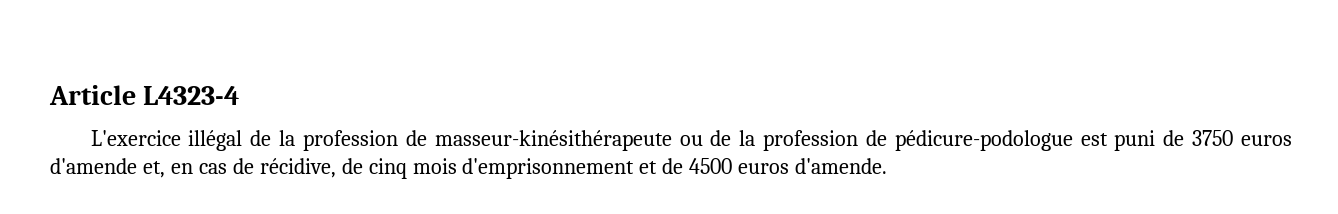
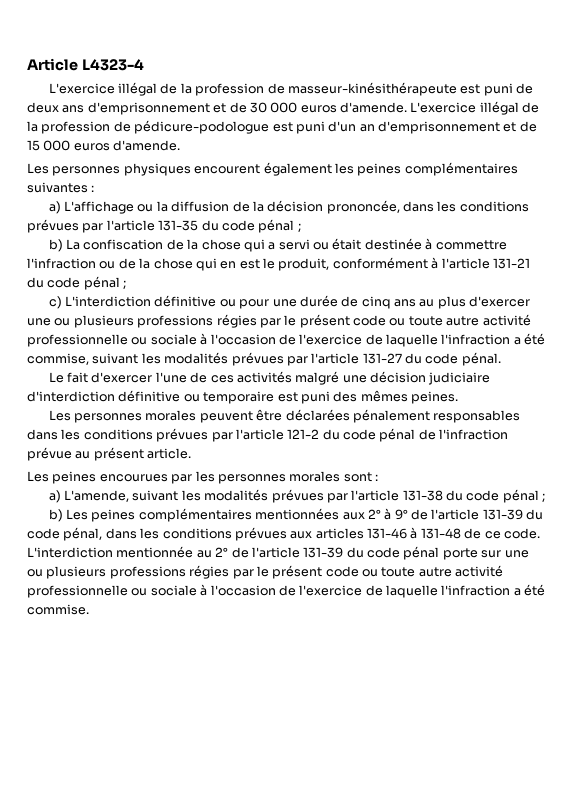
- L'exercice illégal de la profession de masseur-kinésithérapeute ou de la profession de pédicure-podologue est puni de 3750 euros d'amende et, en cas de récidive, de cinq mois d'emprisonnement et de 4500 euros d'amende.
+ L'exercice illégal de la profession de masseur-kinésithérapeute est puni de deux ans d'emprisonnement et de 30 000 euros d'amende. L'exercice illégal de la profession de pédicure-podologue est puni d'un an d'emprisonnement et de 15 000 euros d'amende.
+ Les personnes physiques encourent également les peines complémentaires suivantes :
+ a) L'affichage ou la diffusion de la décision prononcée, dans les conditions prévues par l'article 131-35 du code pénal ;
+ b) La confiscation de la chose qui a servi ou était destinée à commettre l'infraction ou de la chose qui en est le produit, conformément à l'article 131-21 du code pénal ;
+ c) L'interdiction définitive ou pour une durée de cinq ans au plus d'exercer une ou plusieurs professions régies par le présent code ou toute autre activité professionnelle ou sociale à l'occasion de l'exercice de laquelle l'infraction a été commise, suivant les modalités prévues par l'article 131-27 du code pénal.
+ Le fait d'exercer l'une de ces activités malgré une décision judiciaire d'interdiction définitive ou temporaire est puni des mêmes peines.
+ Les personnes morales peuvent être déclarées pénalement responsables dans les conditions prévues par l'article 121-2 du code pénal de l'infraction prévue au présent article.
+ Les peines encourues par les personnes morales sont :
+ a) L'amende, suivant les modalités prévues par l'article 131-38 du code pénal ;
+ b) Les peines complémentaires mentionnées aux 2° à 9° de l'article 131-39 du code pénal, dans les conditions prévues aux articles 131-46 à 131-48 de ce code. L'interdiction mentionnée au 2° de l'article 131-39 du code pénal porte sur une ou plusieurs professions régies par le présent code ou toute autre activité professionnelle ou sociale à l'occasion de l'exercice de laquelle l'infraction a été commise.

